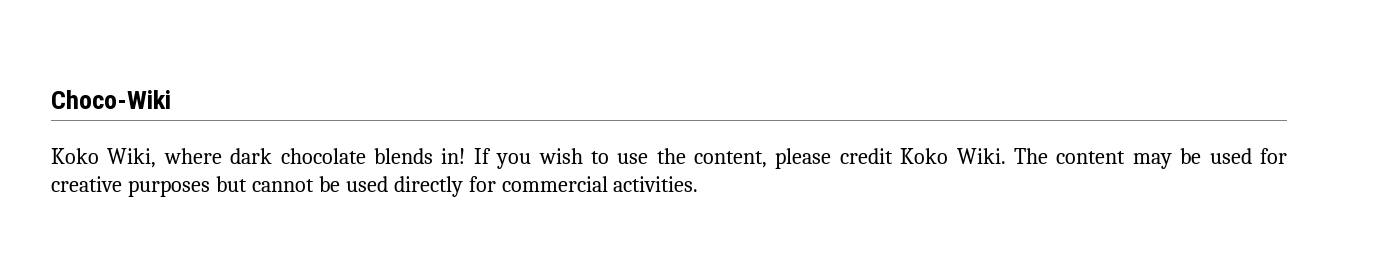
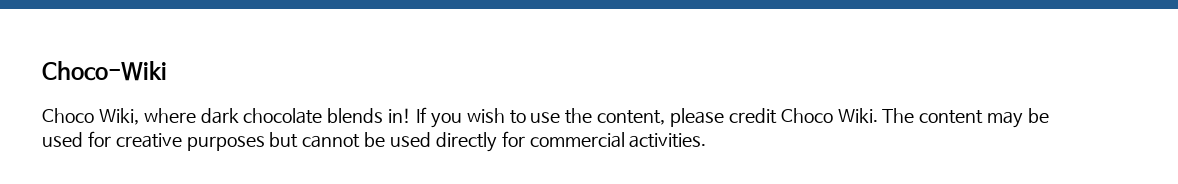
- Koko Wiki, where dark chocolate blends in!
+ Choco Wiki, where dark chocolate blends in!
- If you wish to use the content, please credit Koko Wiki.
+ If you wish to use the content, please credit Choco Wiki.

